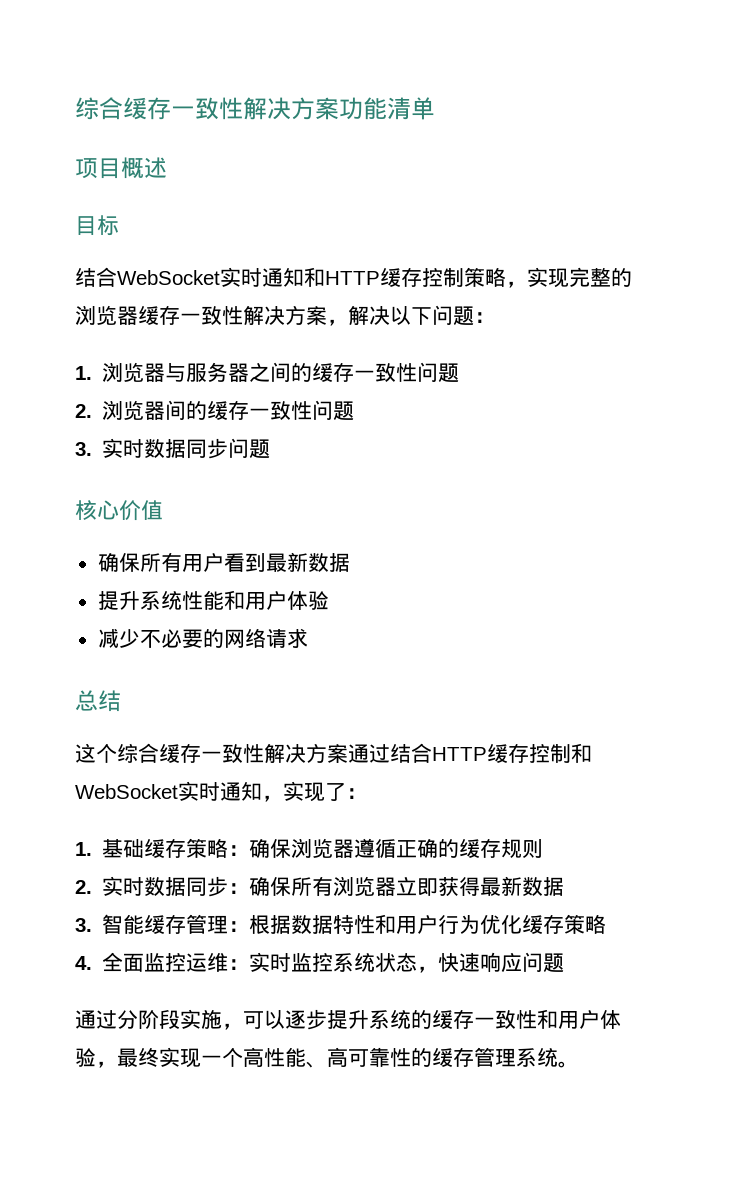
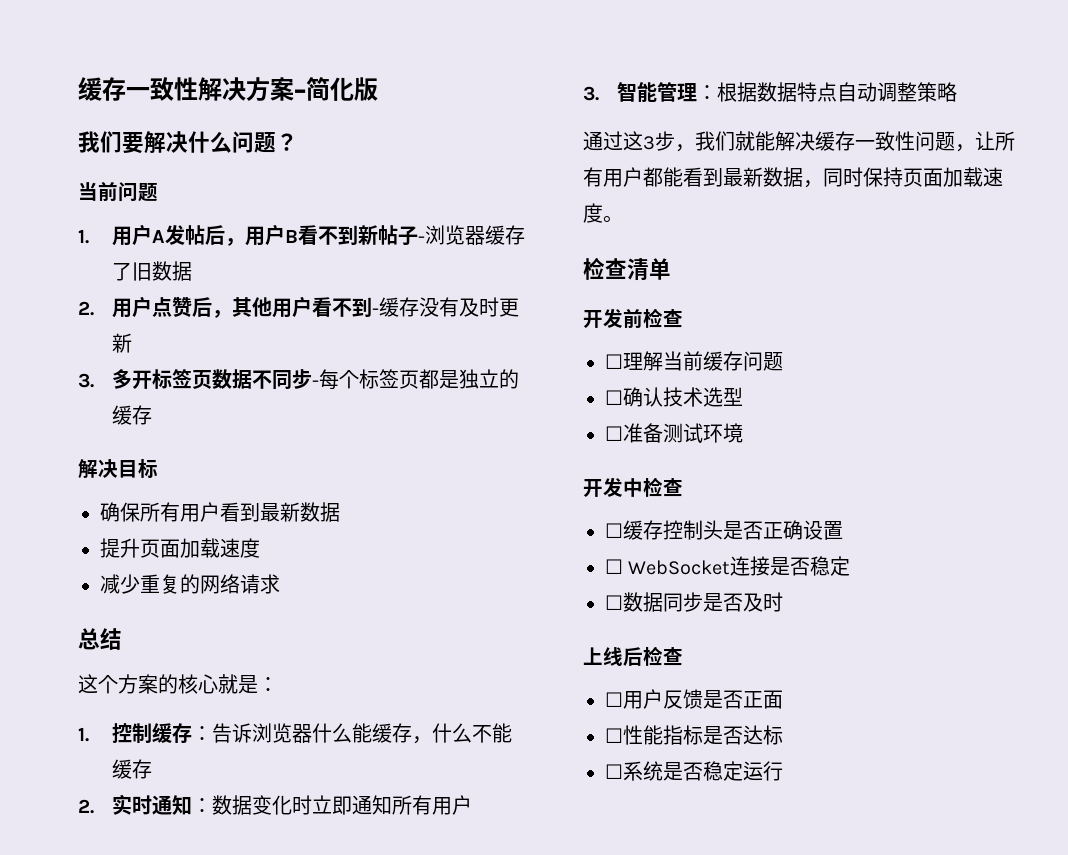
- 综合缓存一致性解决方案功能清单
- 项目概述
- 目标
- 结合WebSocket实时通知和HTTP缓存控制策略，实现完整的浏览器缓存一致性解决方案，解决以下问题：
- 1.浏览器与服务器之间的缓存一致性问题
- 2.浏览器间的缓存一致性问题
- 3.实时数据同步问题
- 核心价值
+ 缓存一致性解决方案-简化版
+ 我们要解决什么问题？
+ 当前问题
+ 1.用户A发帖后，用户B看不到新帖子-浏览器缓存了旧数据
+ 2.用户点赞后，其他用户看不到-缓存没有及时更新
+ 3.多开标签页数据不同步-每个标签页都是独立的缓存
+ 解决目标
- 提升系统性能和用户体验
+ 提升页面加载速度
- 减少不必要的网络请求
+ 减少重复的网络请求
- 这个综合缓存一致性解决方案通过结合HTTP缓存控制和WebSocket实时通知，实现了：
- 1.基础缓存策略：确保浏览器遵循正确的缓存规则
- 2.实时数据同步：确保所有浏览器立即获得最新数据
+ 这个方案的核心就是：
+ 1.控制缓存：告诉浏览器什么能缓存，什么不能缓存
+ 2.实时通知：数据变化时立即通知所有用户
- 3.智能缓存管理：根据数据特性和用户行为优化缓存策略
- 4.全面监控运维：实时监控系统状态，快速响应问题
- 通过分阶段实施，可以逐步提升系统的缓存一致性和用户体验，最终实现一个高性能、高可靠性的缓存管理系统。
+ 3.智能管理：根据数据特点自动调整策略
+ 通过这3步，我们就能解决缓存一致性问题，让所有用户都能看到最新数据，同时保持页面加载速度。
+ 检查清单
+ 开发前检查
+ ☐理解当前缓存问题
+ ☐确认技术选型
+ ☐准备测试环境
+ 开发中检查
+ ☐缓存控制头是否正确设置
+ ☐ WebSocket连接是否稳定
+ ☐数据同步是否及时
+ 上线后检查
+ ☐用户反馈是否正面
+ ☐性能指标是否达标
+ ☐系统是否稳定运行

